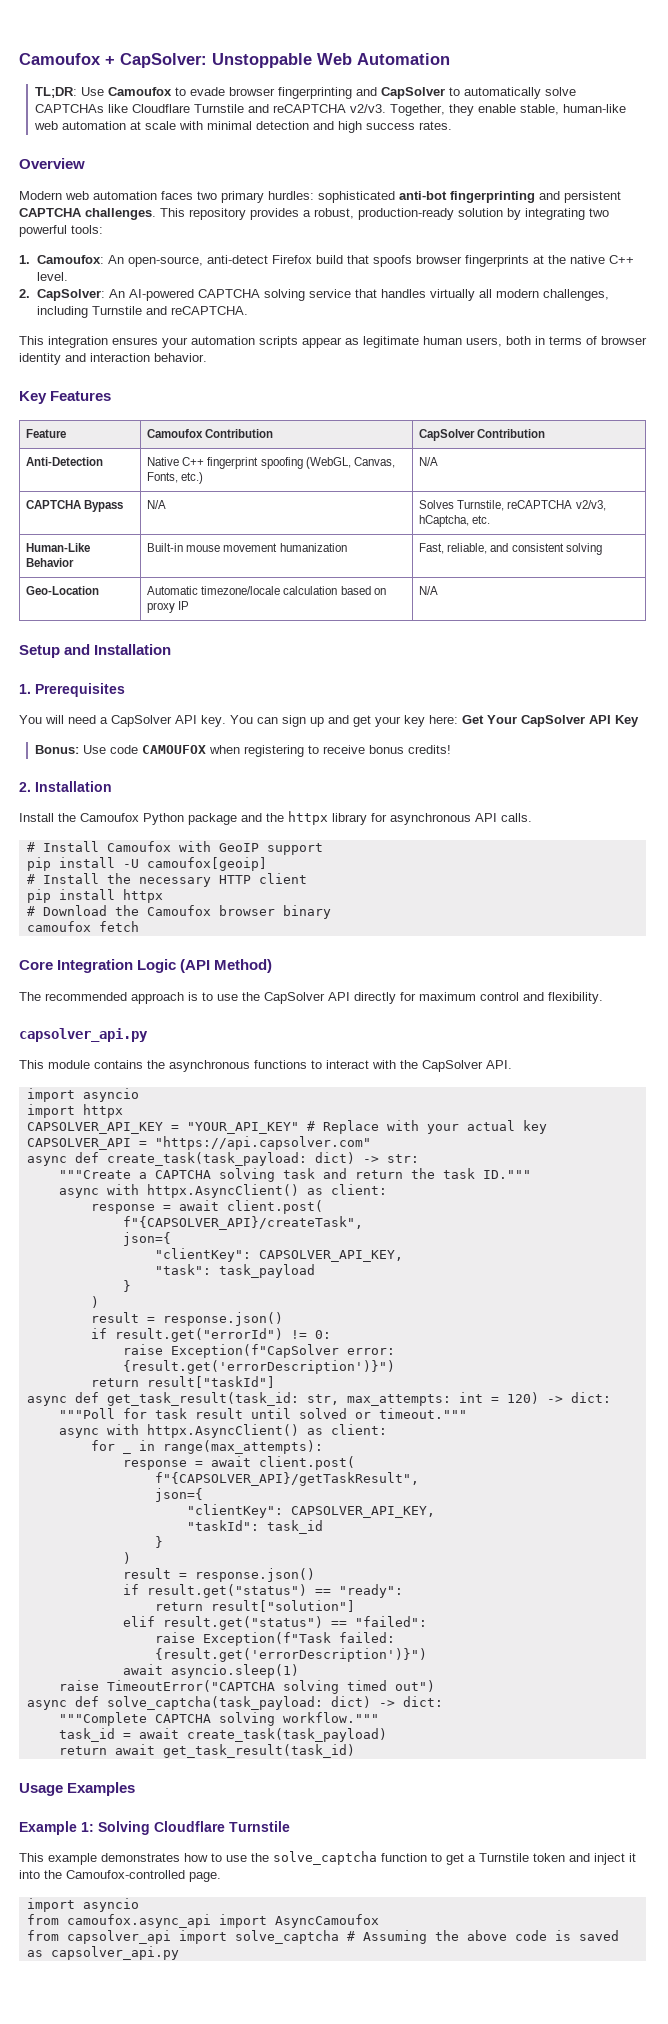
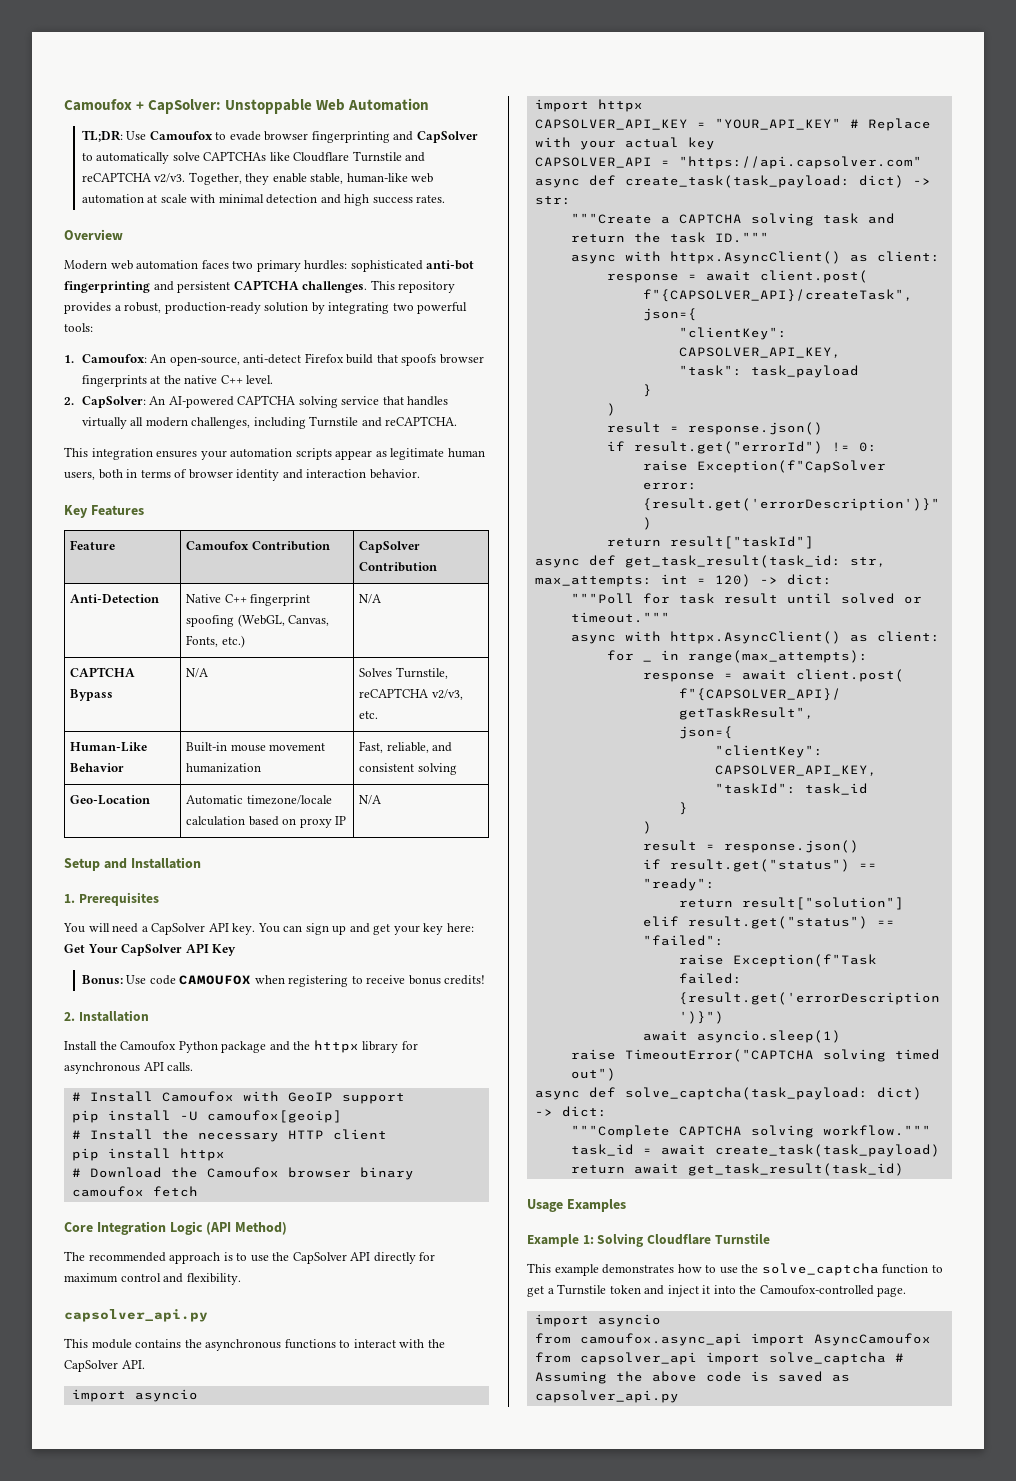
- CAPTCHA Bypass | N/A | Solves Turnstile, reCAPTCHA v2/v3, hCaptcha, etc.
+ CAPTCHA Bypass | N/A | Solves Turnstile, reCAPTCHA v2/v3, etc.

